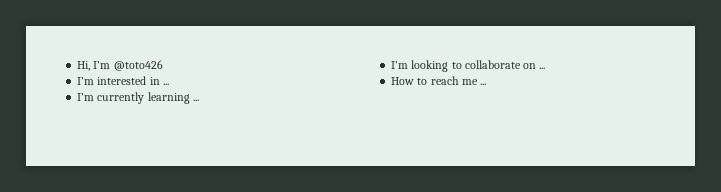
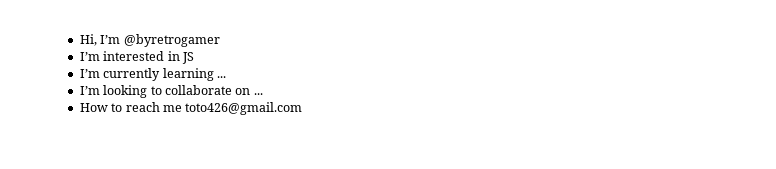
- Hi, I’m @toto426
+ Hi, I’m @byretrogamer
- I’m interested in ...
+ I’m interested in JS
- How to reach me ...
+ How to reach me toto426@gmail.com

